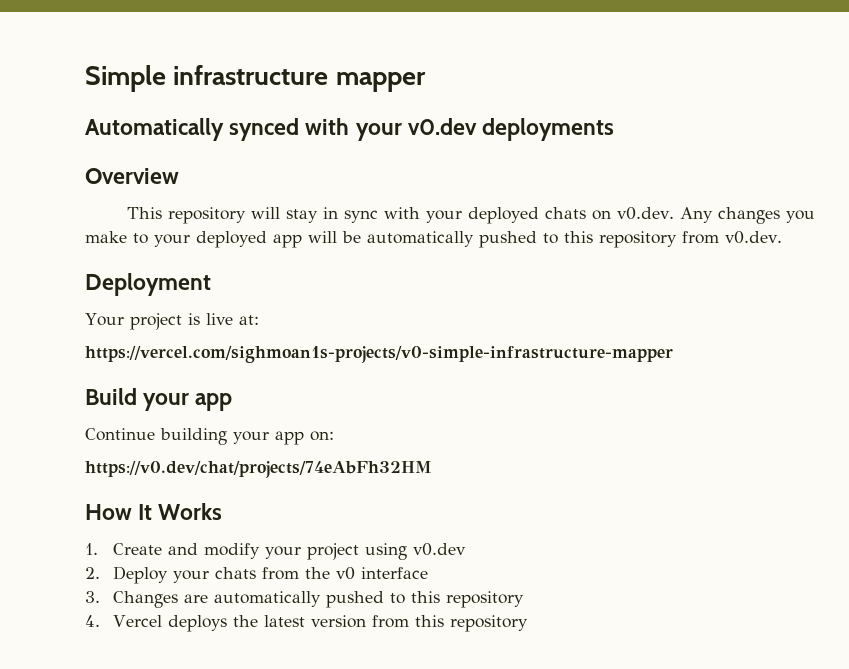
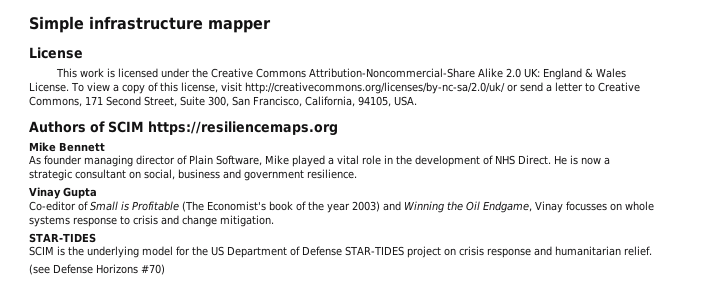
- Automatically synced with your v0.dev deployments
- Overview
- This repository will stay in sync with your deployed chats on v0.dev. Any changes you make to your deployed app will be automatically pushed to this repository from v0.dev.
- Deployment
- Your project is live at:
- https://vercel.com/sighmoan1s-projects/v0-simple-infrastructure-mapper
- Build your app
- Continue building your app on:
- https://v0.dev/chat/projects/74eAbFh32HM
- How It Works
- 1. Create and modify your project using v0.dev
- 2. Deploy your chats from the v0 interface
- 3. Changes are automatically pushed to this repository
- 4. Vercel deploys the latest version from this repository
+ License
+ This work is licensed under the Creative Commons Attribution-Noncommercial-Share Alike 2.0 UK: England & Wales License. To view a copy of this license, visit http://creativecommons.org/licenses/by-nc-sa/2.0/uk/ or send a letter to Creative Commons, 171 Second Street, Suite 300, San Francisco, California, 94105, USA.
+ Authors of SCIM https://resiliencemaps.org
+ Mike Bennett
+ As founder managing director of Plain Software, Mike played a vital role in the development of NHS Direct. He is now a strategic consultant on social, business and government resilience.
+ Vinay Gupta
+ Co-editor of Small is Profitable (The Economist's book of the year 2003) and Winning the Oil Endgame, Vinay focusses on whole systems response to crisis and change mitigation.
+ STAR-TIDES
+ SCIM is the underlying model for the US Department of Defense STAR-TIDES project on crisis response and humanitarian relief.
+ (see Defense Horizons #70)

